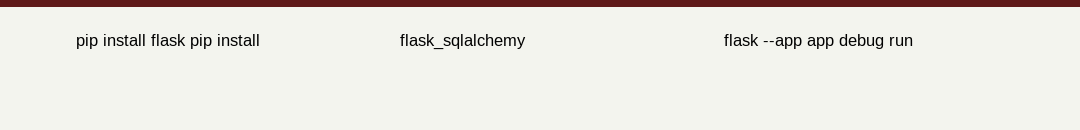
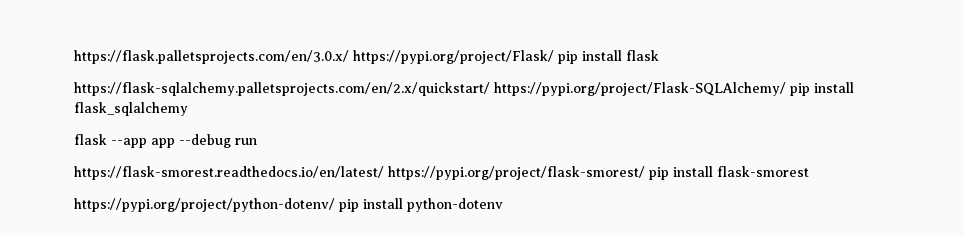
- pip install flask pip install flask_sqlalchemy
+ https://flask.palletsprojects.com/en/3.0.x/ https://pypi.org/project/Flask/ pip install flask
+ https://flask-sqlalchemy.palletsprojects.com/en/2.x/quickstart/ https://pypi.org/project/Flask-SQLAlchemy/ pip install flask_sqlalchemy
- flask --app app debug run
+ flask --app app --debug run
+ https://flask-smorest.readthedocs.io/en/latest/ https://pypi.org/project/flask-smorest/ pip install flask-smorest
+ https://pypi.org/project/python-dotenv/ pip install python-dotenv

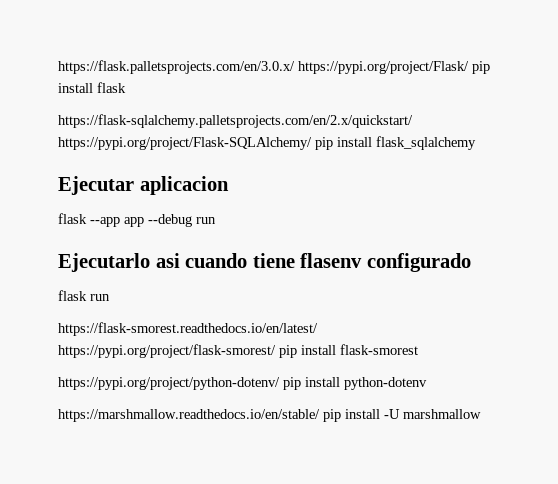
+ Ejecutar aplicacion
+ Ejecutarlo asi cuando tiene flasenv configurado
+ flask run
+ https://marshmallow.readthedocs.io/en/stable/ pip install -U marshmallow

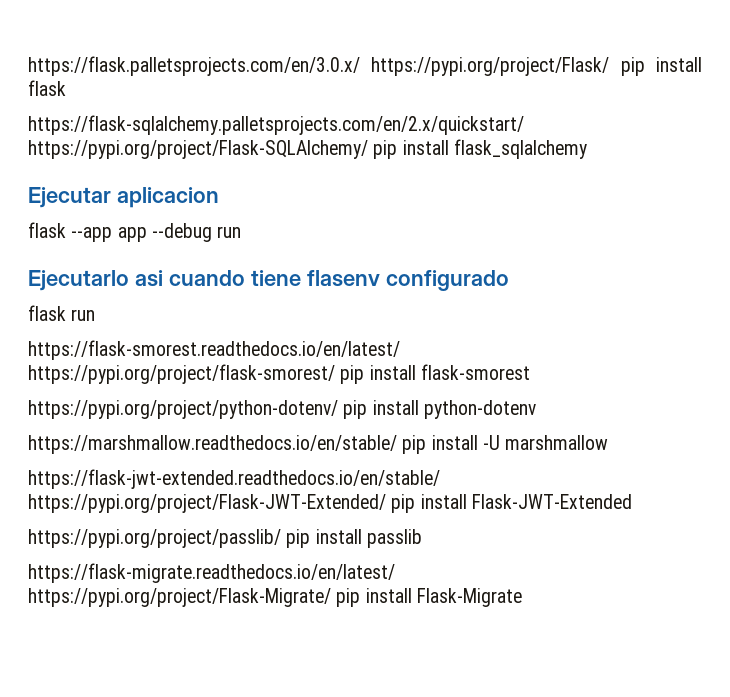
+ https://flask-jwt-extended.readthedocs.io/en/stable/ https://pypi.org/project/Flask-JWT-Extended/ pip install Flask-JWT-Extended
+ https://pypi.org/project/passlib/ pip install passlib
+ https://flask-migrate.readthedocs.io/en/latest/ https://pypi.org/project/Flask-Migrate/ pip install Flask-Migrate

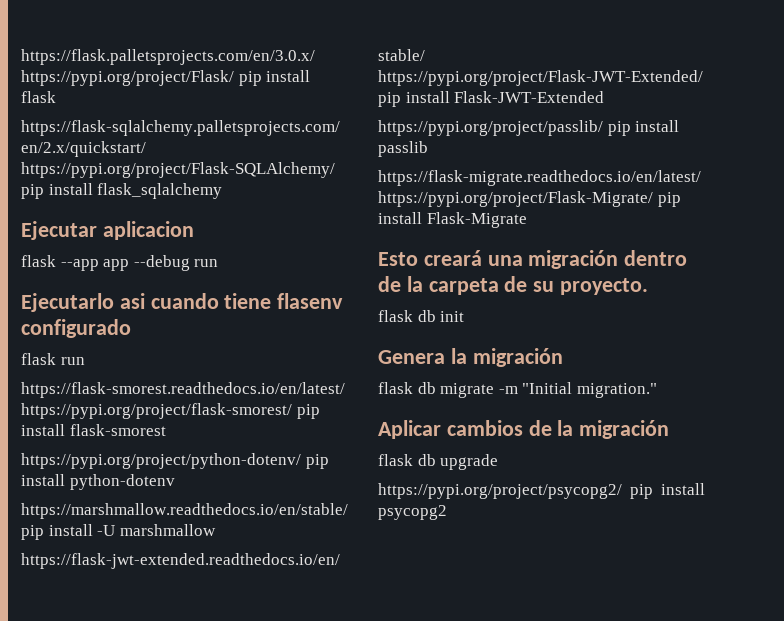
+ Esto creará una migración dentro de la carpeta de su proyecto.
+ flask db init
+ Genera la migración
+ flask db migrate -m "Initial migration."
+ Aplicar cambios de la migración
+ flask db upgrade
+ https://pypi.org/project/psycopg2/ pip install psycopg2

